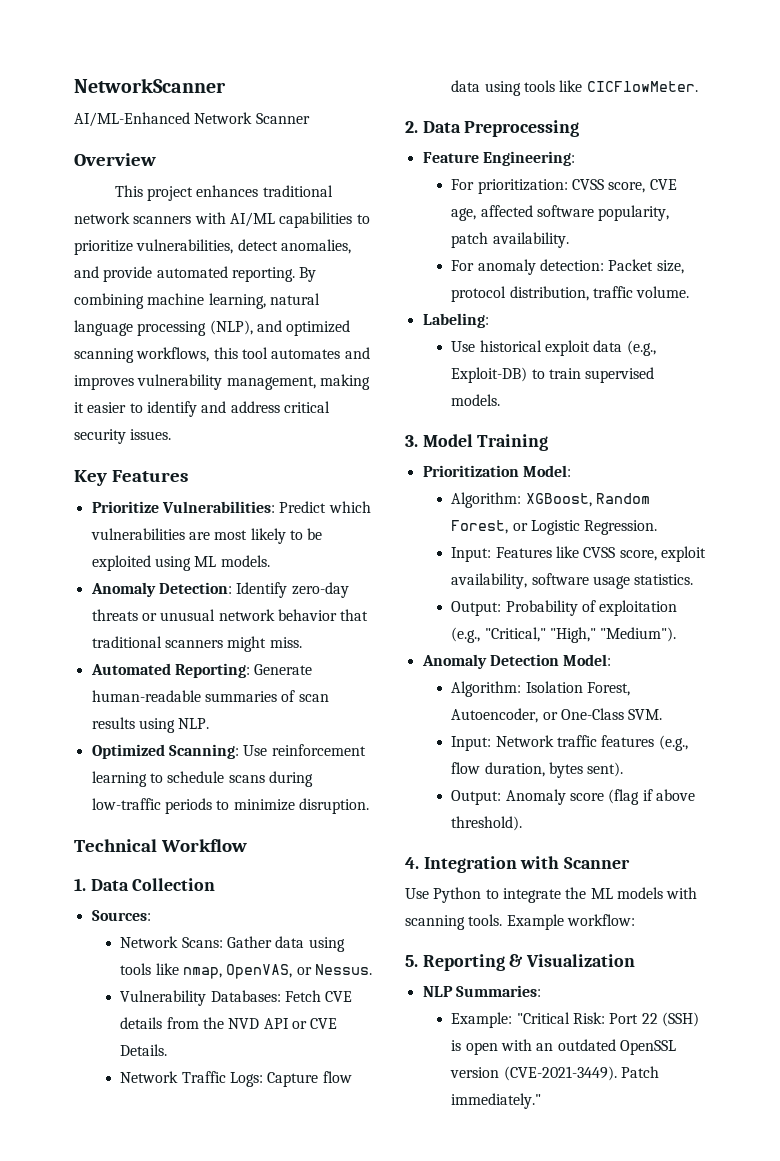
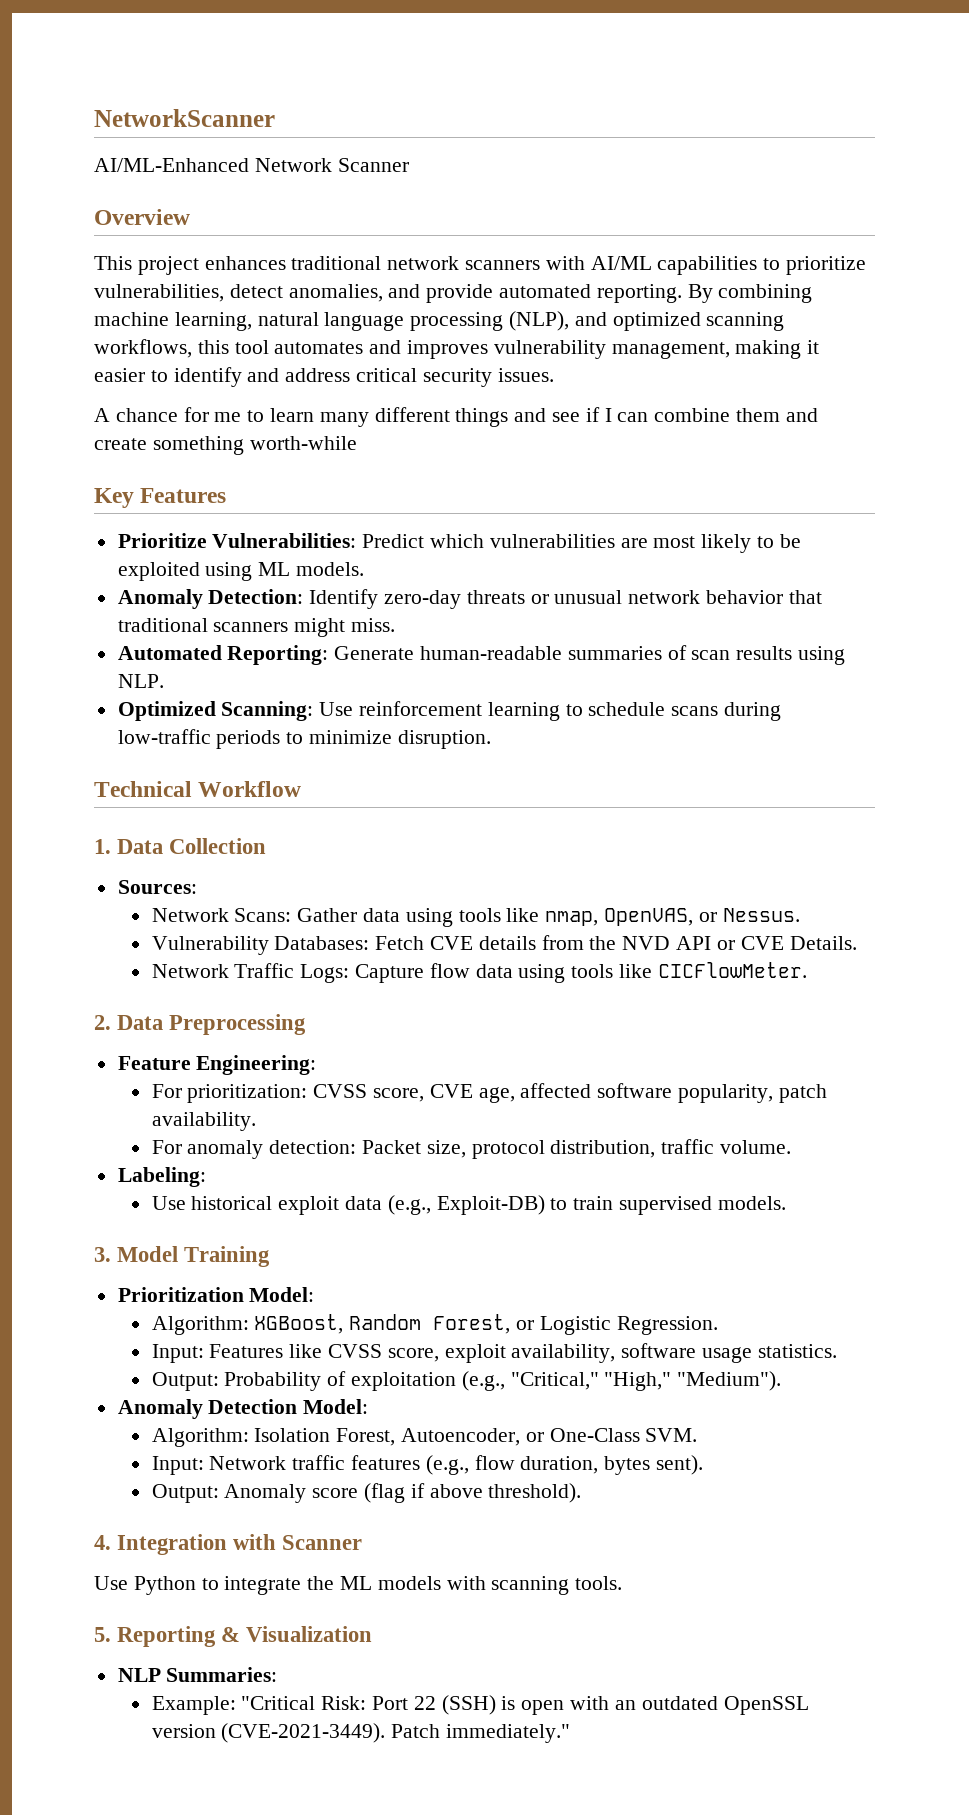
+ A chance for me to learn many different things and see if I can combine them and create something worth-while
- Example workflow:

